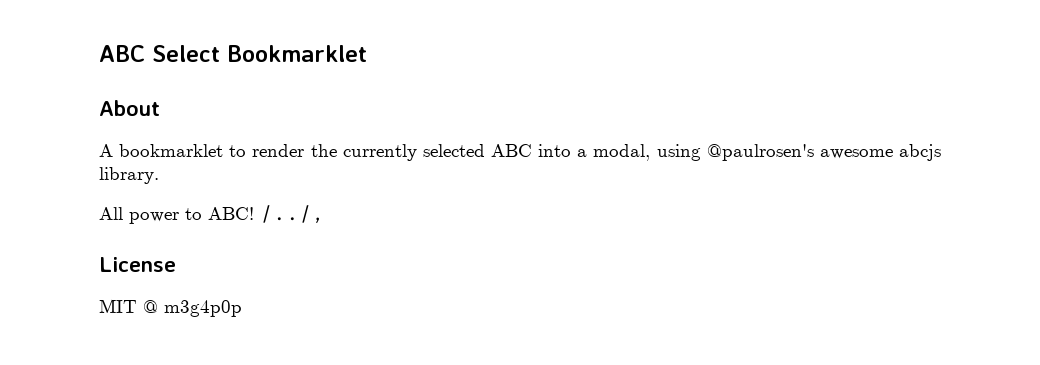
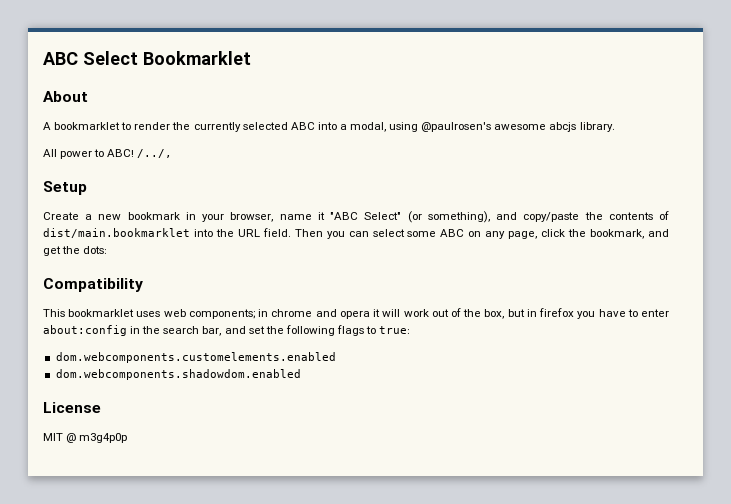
+ Setup
+ Create a new bookmark in your browser, name it "ABC Select" (or something), and copy/paste the contents of dist/main.bookmarklet into the URL field. Then you can select some ABC on any page, click the bookmark, and get the dots:
+ Compatibility
+ This bookmarklet uses web components; in chrome and opera it will work out of the box, but in firefox you have to enter about:config in the search bar, and set the following flags to true:
+ dom.webcomponents.customelements.enabled
+ dom.webcomponents.shadowdom.enabled

